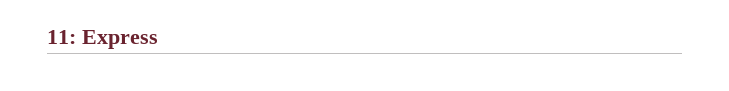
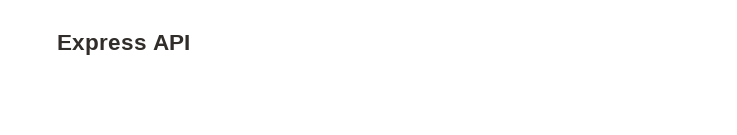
- 11: Express
+ Express API

